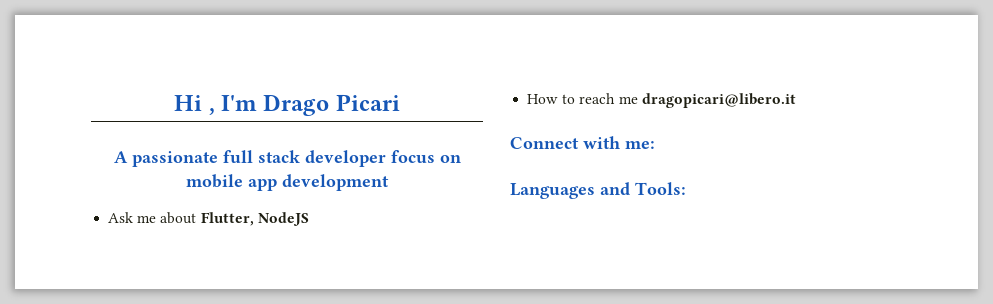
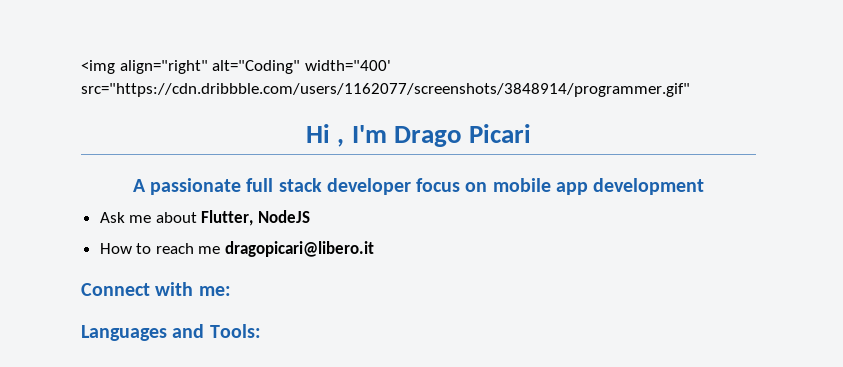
+ <img align="right" alt="Coding" width="400' src="https://cdn.dribbble.com/users/1162077/screenshots/3848914/programmer.gif"

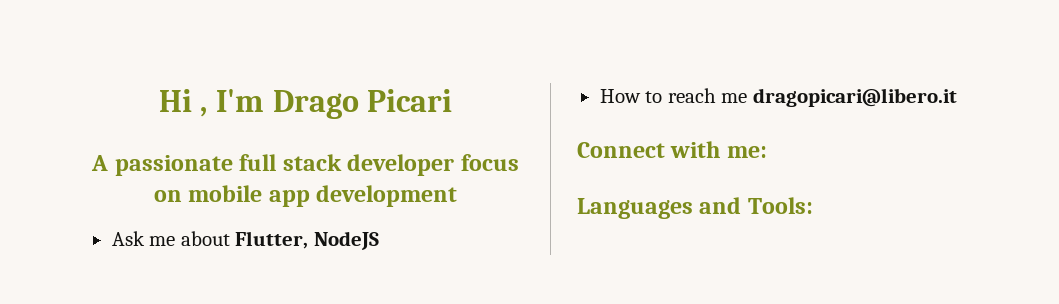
- <img align="right" alt="Coding" width="400' src="https://cdn.dribbble.com/users/1162077/screenshots/3848914/programmer.gif"

